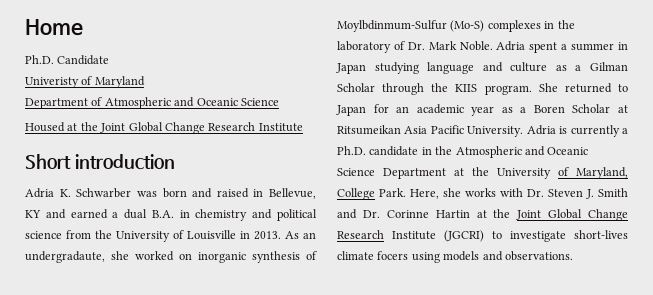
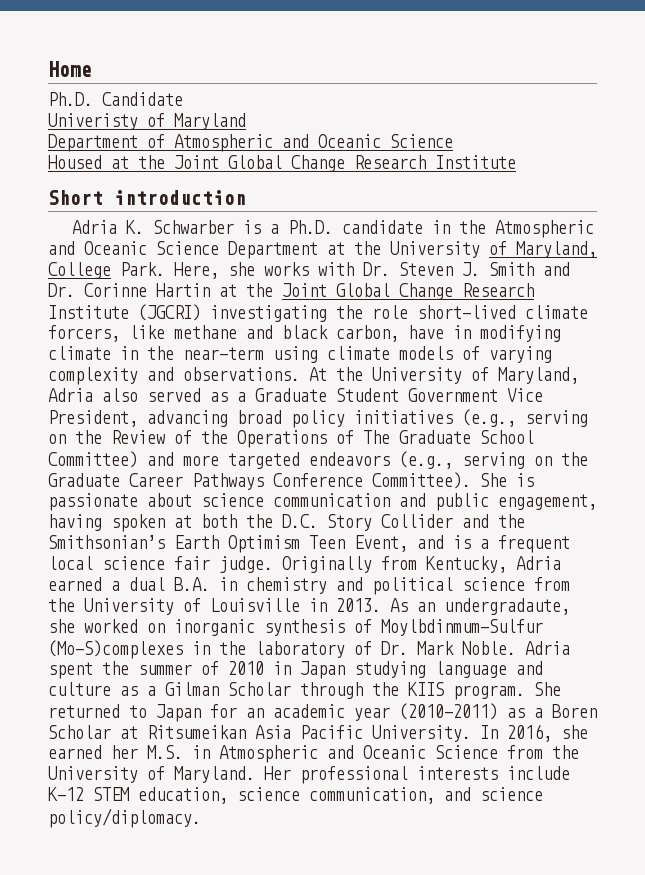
- Adria K. Schwarber was born and raised in Bellevue, KY and earned a dual B.A. in chemistry and political science from the University of Louisville in 2013. As an undergradaute, she worked on inorganic synthesis of Moylbdinmum-Sulfur (Mo-S) complexes in the laboratory of Dr. Mark Noble. Adria spent a summer in Japan studying language and culture as a Gilman Scholar through the KIIS program. She returned to Japan for an academic year as a Boren Scholar at Ritsumeikan Asia Pacific University. Adria is currently a Ph.D. candidate in the Atmospheric and Oceanic Science Department at the University of Maryland, College Park.
+ Adria K. Schwarber is a Ph.D. candidate in the Atmospheric and Oceanic Science Department at the University of Maryland, College Park.
- Here, she works with Dr. Steven J. Smith and Dr. Corinne Hartin at the Joint Global Change Research Institute (JGCRI) to investigate short-lives climate focers using models and observations.
+ Here, she works with Dr. Steven J. Smith and Dr. Corinne Hartin at the Joint Global Change Research Institute (JGCRI) investigating the role short-lived climate forcers, like methane and black carbon, have in modifying climate in the near-term using climate models of varying complexity and observations. At the University of Maryland, Adria also served as a Graduate Student Government Vice President, advancing broad policy initiatives (e.g., serving on the Review of the Operations of The Graduate School Committee) and more targeted endeavors (e.g., serving on the Graduate Career Pathways Conference Committee). She is passionate about science communication and public engagement, having spoken at both the D.C. Story Collider and the Smithsonian’s Earth Optimism Teen Event, and is a frequent local science fair judge. Originally from Kentucky, Adria earned a dual B.A. in chemistry and political science from the University of Louisville in 2013. As an undergradaute, she worked on inorganic synthesis of Moylbdinmum-Sulfur (Mo-S)complexes in the laboratory of Dr. Mark Noble. Adria spent the summer of 2010 in Japan studying language and culture as a Gilman Scholar through the KIIS program. She returned to Japan for an academic year (2010-2011) as a Boren Scholar at Ritsumeikan Asia Pacific University. In 2016, she earned her M.S. in Atmospheric and Oceanic Science from the University of Maryland. Her professional interests include K-12 STEM education, science communication, and science policy/diplomacy.

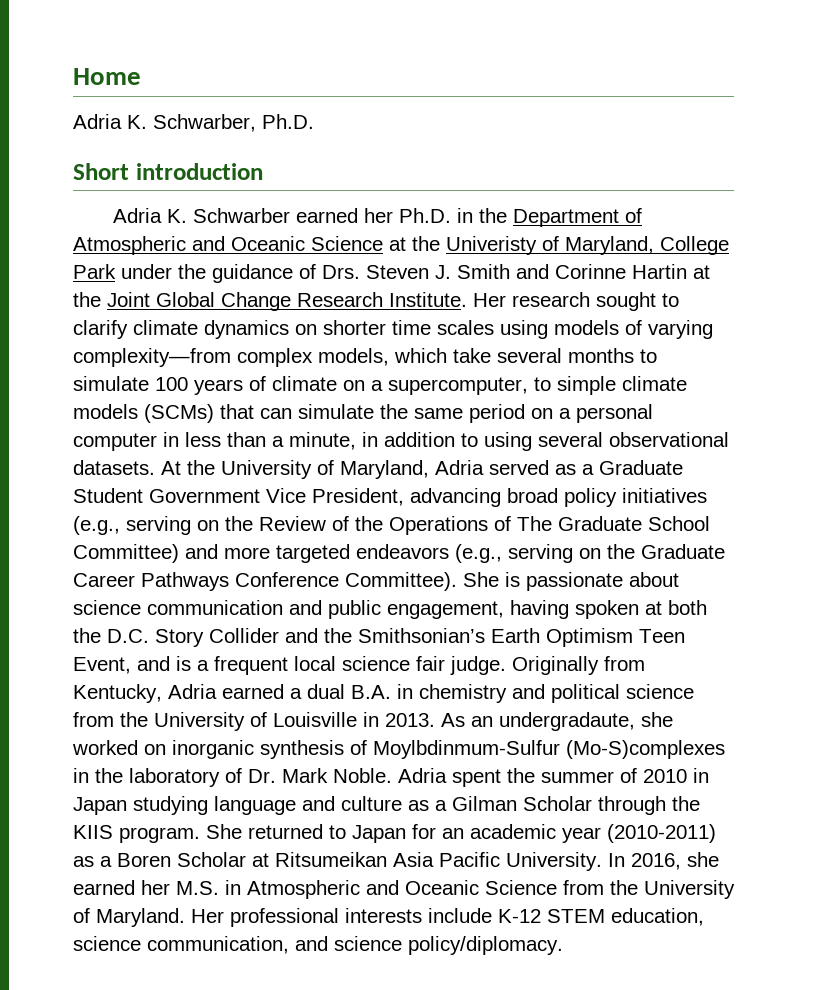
- Ph.D. Candidate
- Univeristy of Maryland
- Department of Atmospheric and Oceanic Science
- Housed at the Joint Global Change Research Institute
+ Adria K. Schwarber, Ph.D.
- Adria K. Schwarber is a Ph.D. candidate in the Atmospheric and Oceanic Science Department at the University of Maryland, College Park. Here, she works with Dr. Steven J. Smith and Dr. Corinne Hartin at the Joint Global Change Research Institute (JGCRI) investigating the role short-lived climate forcers, like methane and black carbon, have in modifying climate in the near-term using climate models of varying complexity and observations.
+ Adria K. Schwarber earned her Ph.D. in the Department of Atmospheric and Oceanic Science at the Univeristy of Maryland, College Park under the guidance of Drs. Steven J. Smith and Corinne Hartin at the Joint Global Change Research Institute. Her research sought to clarify climate dynamics on shorter time scales using models of varying complexity—from complex models, which take several months to simulate 100 years of climate on a supercomputer, to simple climate models (SCMs) that can simulate the same period on a personal computer in less than a minute, in addition to using several observational datasets.
- At the University of Maryland, Adria also served as a Graduate Student Government Vice President, advancing broad policy initiatives (e.g., serving on the Review of the Operations of The Graduate School Committee) and more targeted endeavors (e.g., serving on the Graduate Career Pathways Conference Committee).
+ At the University of Maryland, Adria served as a Graduate Student Government Vice President, advancing broad policy initiatives (e.g., serving on the Review of the Operations of The Graduate School Committee) and more targeted endeavors (e.g., serving on the Graduate Career Pathways Conference Committee).

